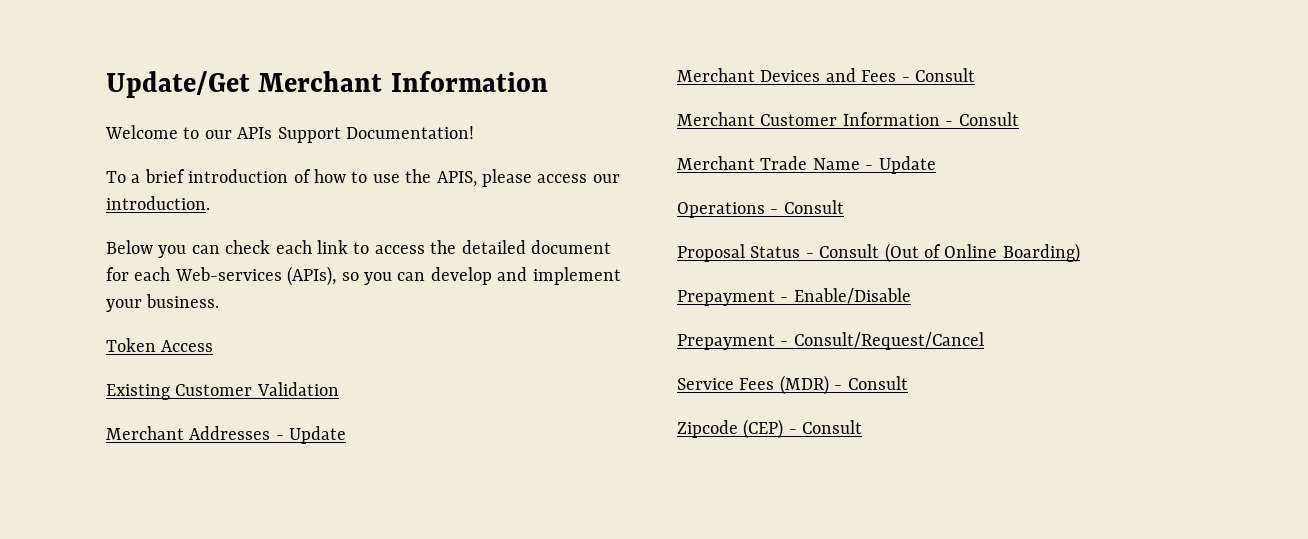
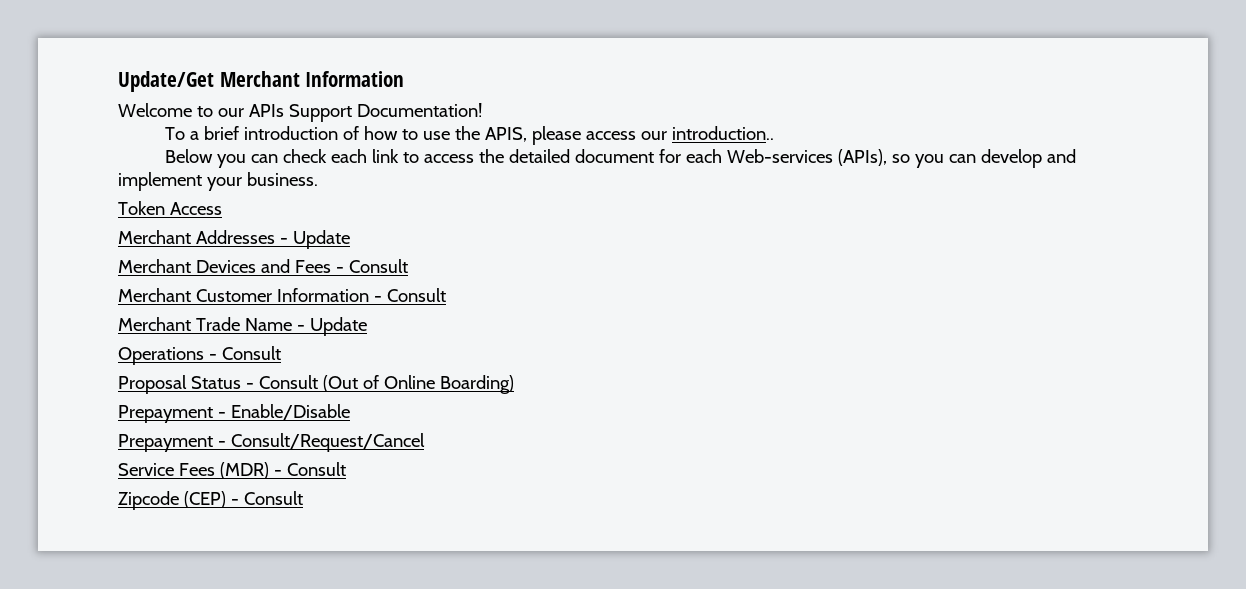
- To a brief introduction of how to use the APIS, please access our introduction.
+ To a brief introduction of how to use the APIS, please access our introduction..
- Existing Customer Validation

